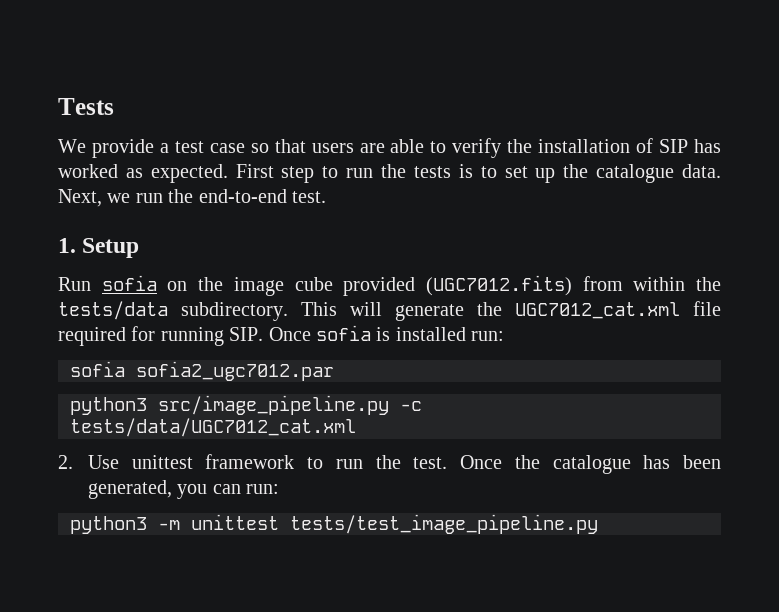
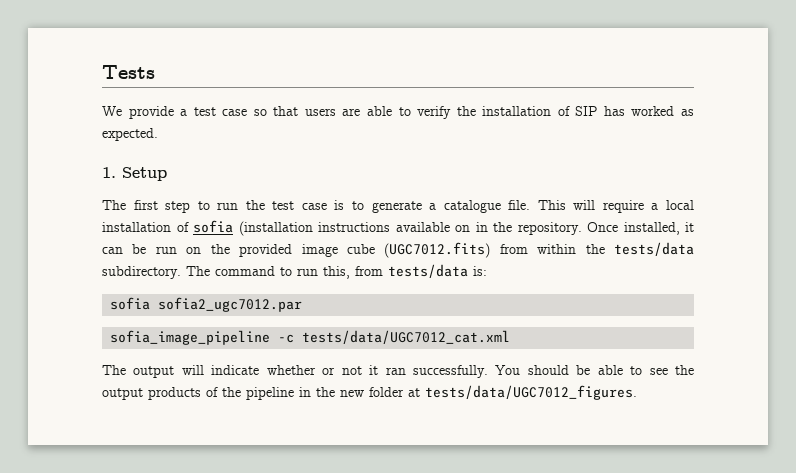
- We provide a test case so that users are able to verify the installation of SIP has worked as expected. First step to run the tests is to set up the catalogue data. Next, we run the end-to-end test.
+ We provide a test case so that users are able to verify the installation of SIP has worked as expected.
  1. Setup
- Run sofia on the image cube provided (UGC7012.fits) from within the tests/data subdirectory.
+ The first step to run the test case is to generate a catalogue file. This will require a local installation of sofia (installation instructions available on in the repository. Once installed, it can be run on the provided image cube (UGC7012.fits) from within the tests/data subdirectory.
- This will generate the UGC7012_cat.xml file required for running SIP. Once sofia is installed run:
+ The command to run this, from tests/data is:
- python3 src/image_pipeline.py -c tests/data/UGC7012_cat.xml
+ sofia_image_pipeline -c tests/data/UGC7012_cat.xml
- 2. Use unittest framework to run the test. Once the catalogue has been generated, you can run:
- python3 -m unittest tests/test_image_pipeline.py
+ The output will indicate whether or not it ran successfully. You should be able to see the output products of the pipeline in the new folder at tests/data/UGC7012_figures.

